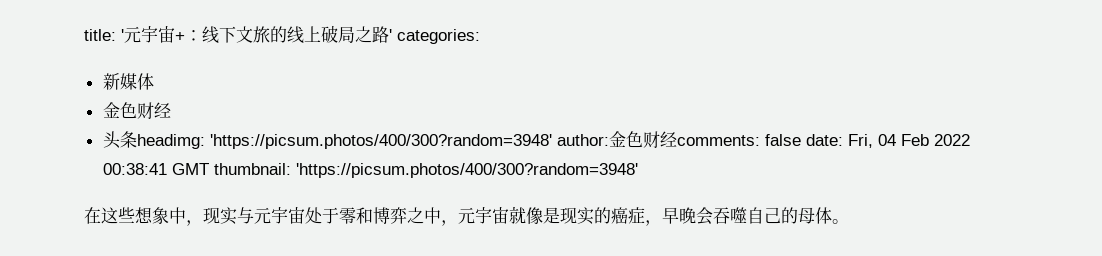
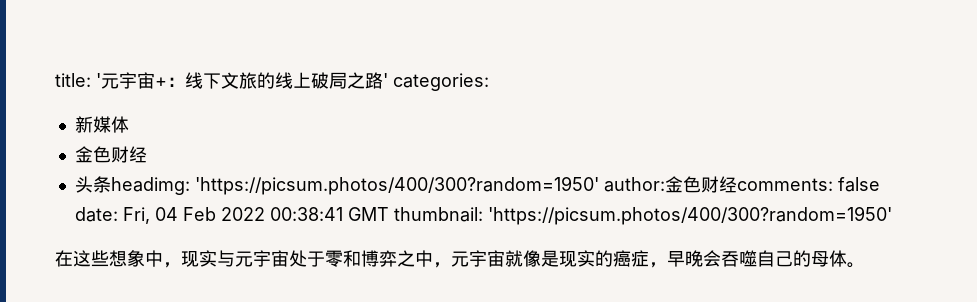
- 头条headimg: 'https://picsum.photos/400/300?random=3948' author:金色财经comments: false date: Fri, 04 Feb 2022 00:38:41 GMT thumbnail: 'https://picsum.photos/400/300?random=3948'
+ 头条headimg: 'https://picsum.photos/400/300?random=1950' author:金色财经comments: false date: Fri, 04 Feb 2022 00:38:41 GMT thumbnail: 'https://picsum.photos/400/300?random=1950'

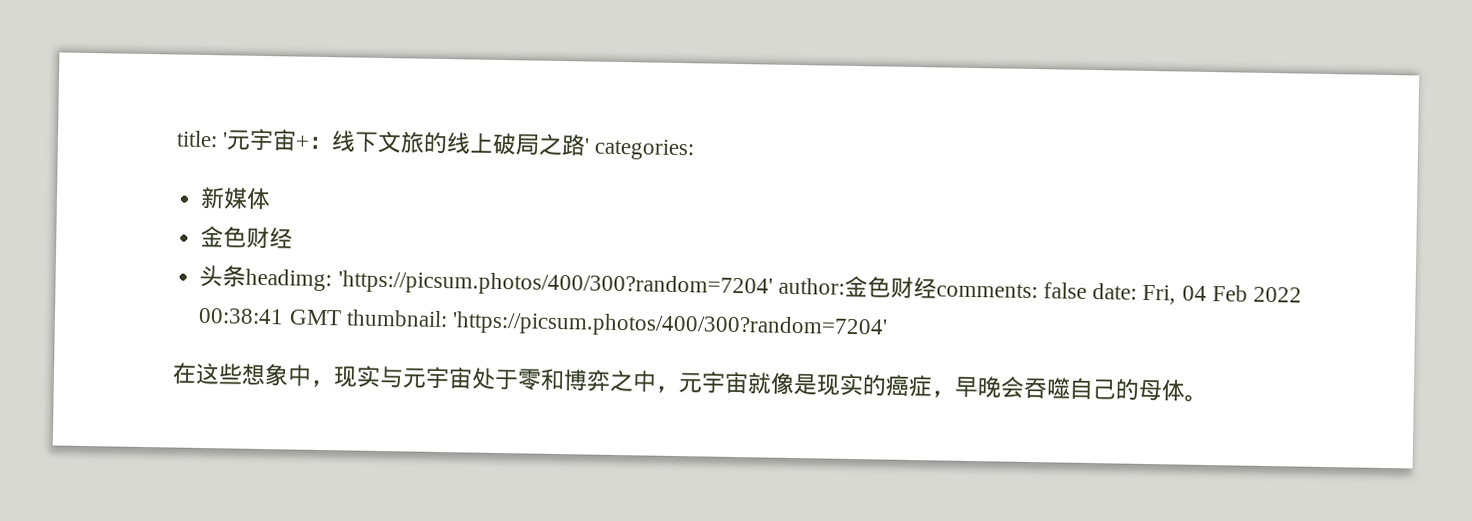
- 头条headimg: 'https://picsum.photos/400/300?random=1950' author:金色财经comments: false date: Fri, 04 Feb 2022 00:38:41 GMT thumbnail: 'https://picsum.photos/400/300?random=1950'
+ 头条headimg: 'https://picsum.photos/400/300?random=7204' author:金色财经comments: false date: Fri, 04 Feb 2022 00:38:41 GMT thumbnail: 'https://picsum.photos/400/300?random=7204'

